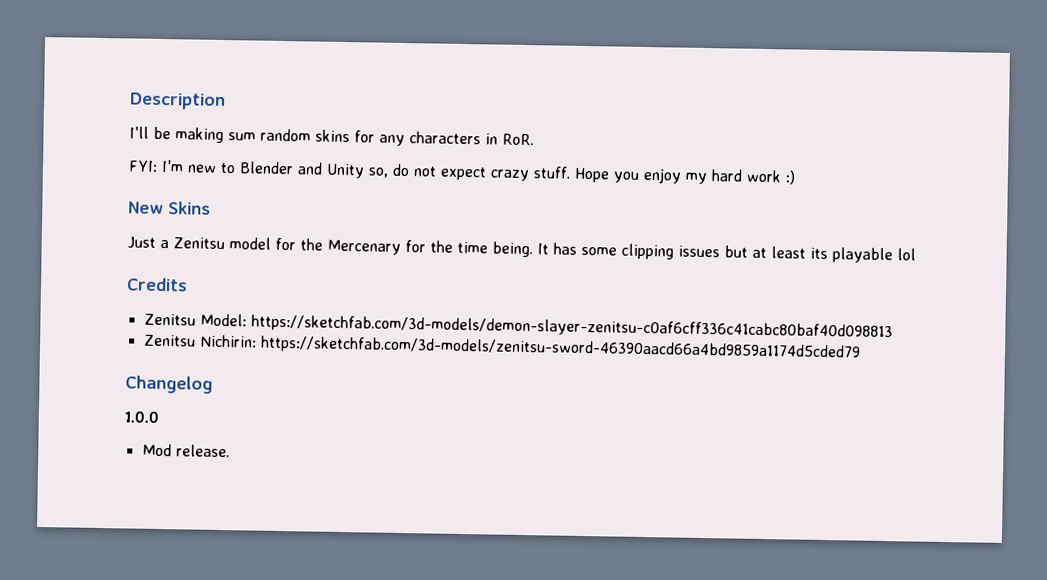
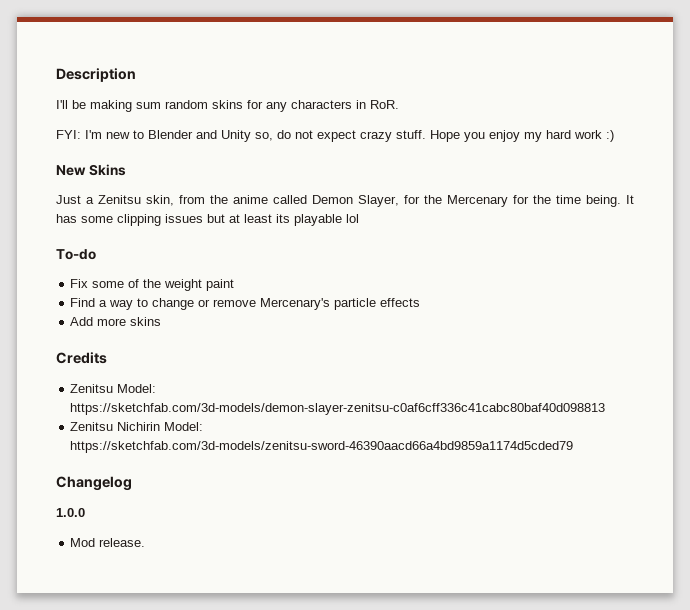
- Just a Zenitsu model for the Mercenary for the time being.
+ Just a Zenitsu skin, from the anime called Demon Slayer, for the Mercenary for the time being.
+ To-do
+ Fix some of the weight paint
+ Find a way to change or remove Mercenary's particle effects
+ Add more skins
- Zenitsu Nichirin: https://sketchfab.com/3d-models/zenitsu-sword-46390aacd66a4bd9859a1174d5cded79
+ Zenitsu Nichirin Model: https://sketchfab.com/3d-models/zenitsu-sword-46390aacd66a4bd9859a1174d5cded79

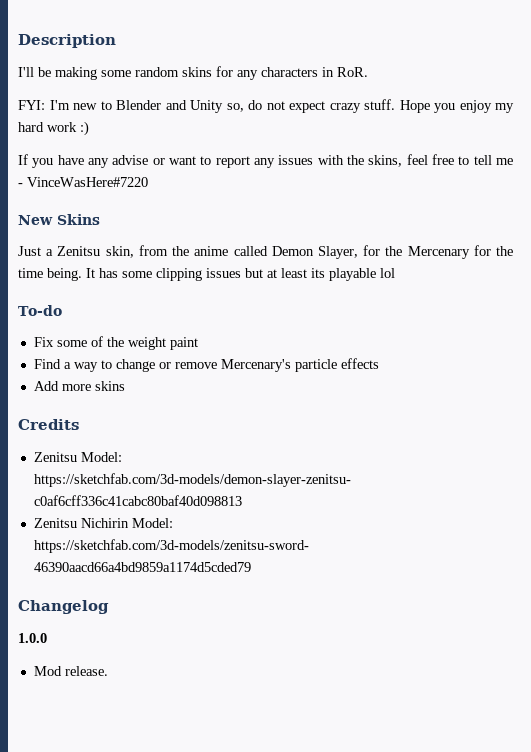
- I'll be making sum random skins for any characters in RoR.
+ I'll be making some random skins for any characters in RoR.
+ If you have any advise or want to report any issues with the skins, feel free to tell me - VinceWasHere#7220

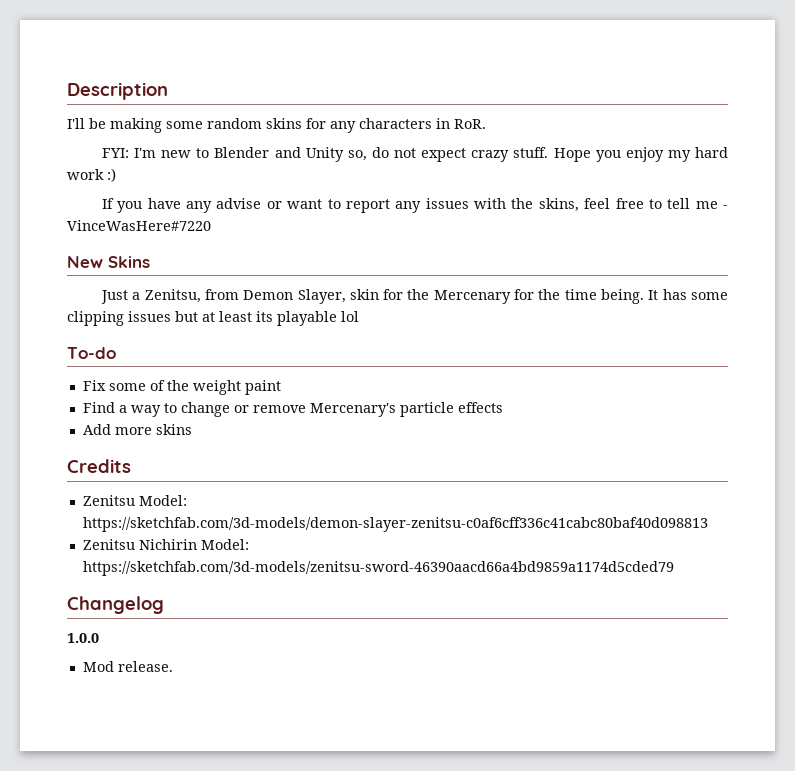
- Just a Zenitsu skin, from the anime called Demon Slayer, for the Mercenary for the time being.
+ Just a Zenitsu, from Demon Slayer, skin for the Mercenary for the time being.

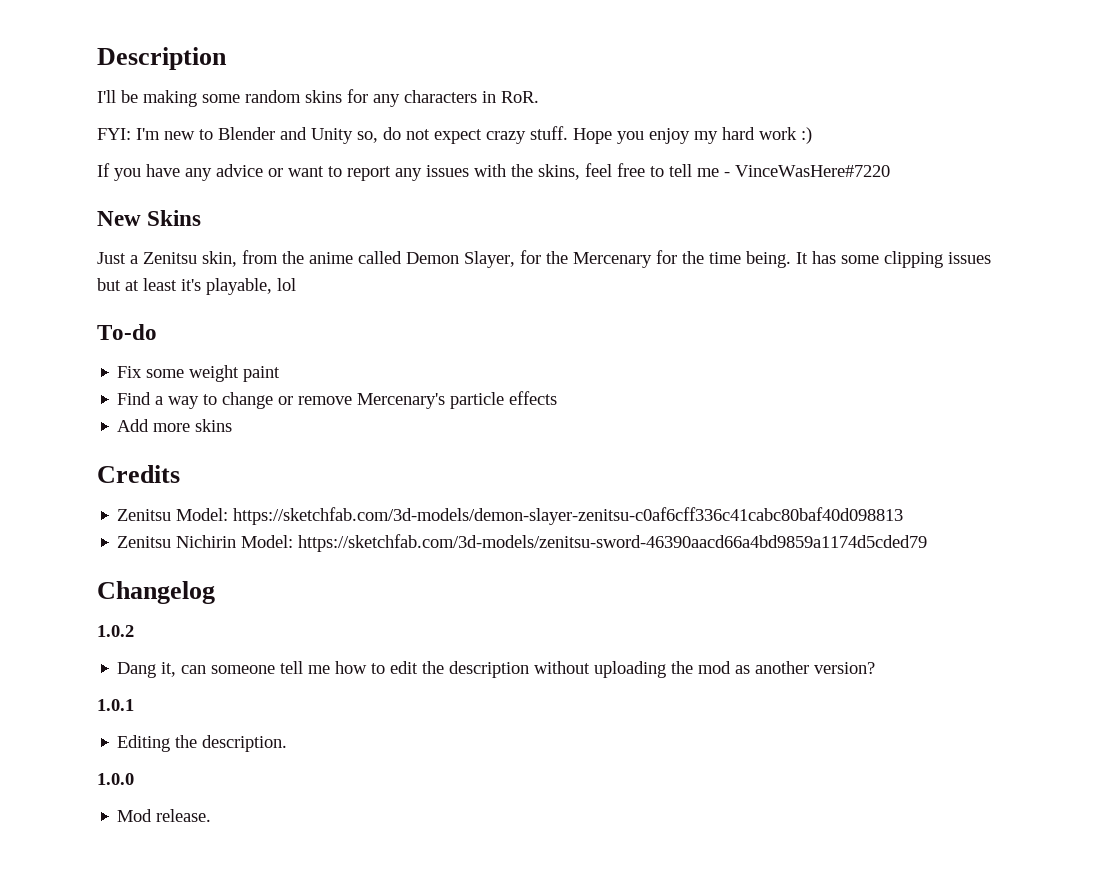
- If you have any advise or want to report any issues with the skins, feel free to tell me - VinceWasHere#7220
+ If you have any advice or want to report any issues with the skins, feel free to tell me - VinceWasHere#7220
- Just a Zenitsu, from Demon Slayer, skin for the Mercenary for the time being.
+ Just a Zenitsu skin, from the anime called Demon Slayer, for the Mercenary for the time being.
- It has some clipping issues but at least its playable lol
+ It has some clipping issues but at least it's playable, lol
- Fix some of the weight paint
+ Fix some weight paint
+ 1.0.2
+ Dang it, can someone tell me how to edit the description without uploading the mod as another version?
+ 1.0.1
+ Editing the description.

